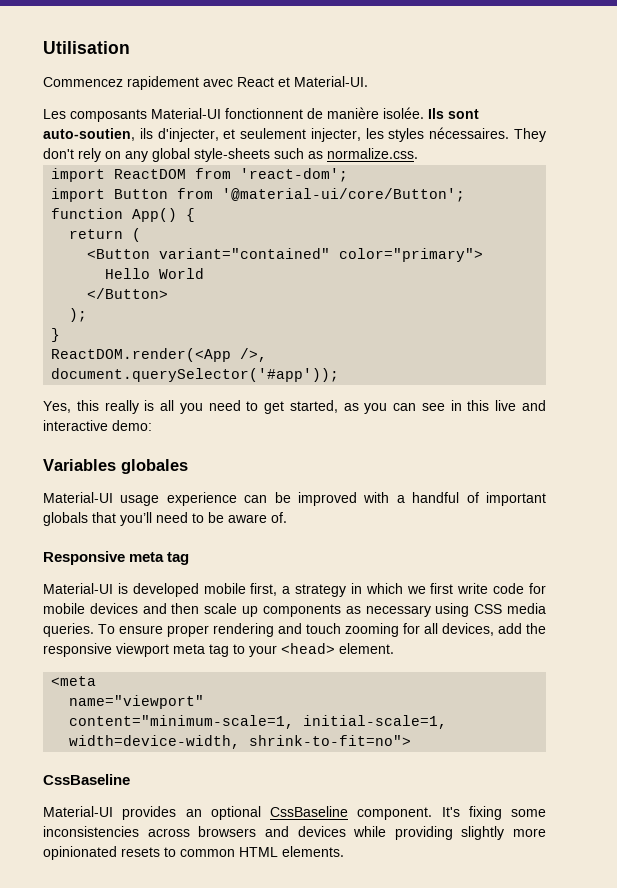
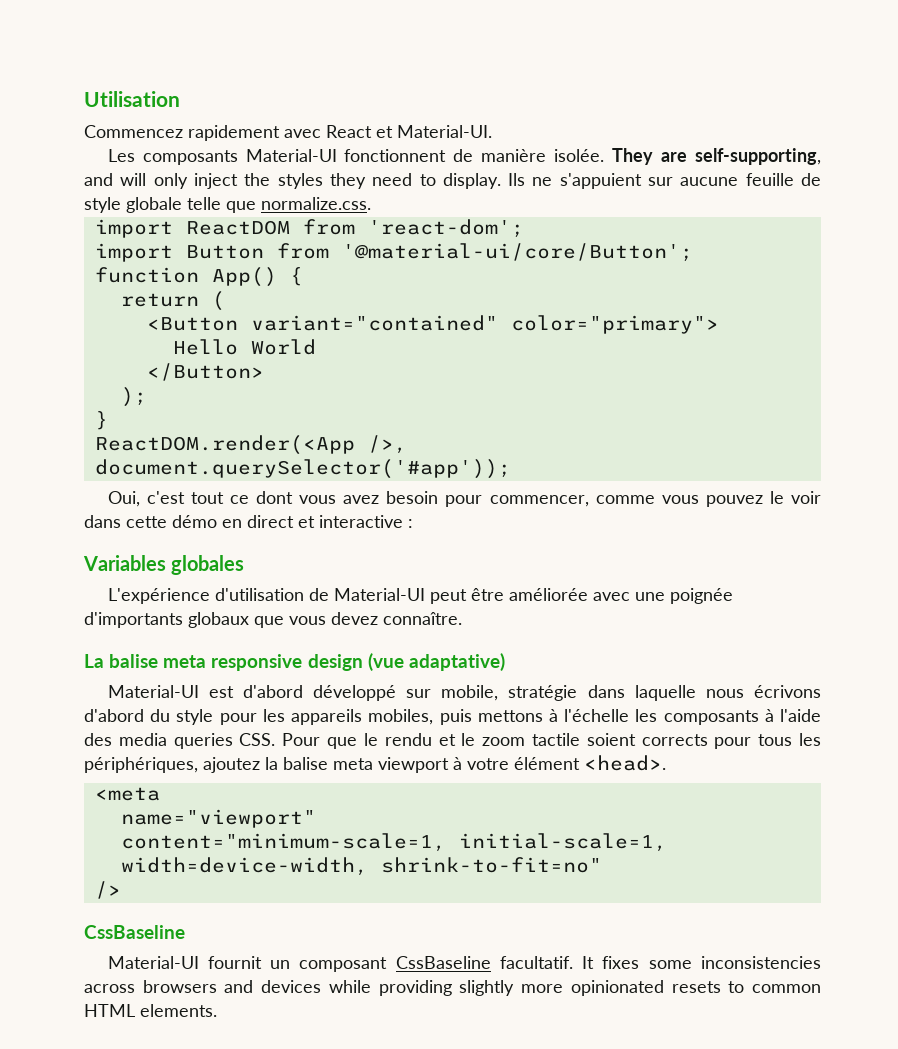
- Ils sont auto-soutien, ils d'injecter, et seulement injecter, les styles nécessaires. They don't rely on any global style-sheets such as normalize.css.
+ They are self-supporting, and will only inject the styles they need to display. Ils ne s'appuient sur aucune feuille de style globale telle que normalize.css.
- Yes, this really is all you need to get started, as you can see in this live and interactive demo:
+ Oui, c'est tout ce dont vous avez besoin pour commencer, comme vous pouvez le voir dans cette démo en direct et interactive :
  Variables globales
- Material-UI usage experience can be improved with a handful of important globals that you’ll need to be aware of.
- Responsive meta tag
- Material-UI is developed mobile first, a strategy in which we first write code for mobile devices and then scale up components as necessary using CSS media queries. To ensure proper rendering and touch zooming for all devices, add the responsive viewport meta tag to your <head> element.
+ L'expérience d'utilisation de Material-UI peut être améliorée avec une poignée d'importants globaux que vous devez connaître.
+ La balise meta responsive design (vue adaptative)
+ Material-UI est d'abord développé sur mobile, stratégie dans laquelle nous écrivons d'abord du style pour les appareils mobiles, puis mettons à l'échelle les composants à l'aide des media queries CSS. Pour que le rendu et le zoom tactile soient corrects pour tous les périphériques, ajoutez la balise meta viewport à votre élément <head>.
- content="minimum-scale=1, initial-scale=1, width=device-width, shrink-to-fit=no">
+ content="minimum-scale=1, initial-scale=1, width=device-width, shrink-to-fit=no"
+ />
- Material-UI provides an optional CssBaseline component. It's fixing some inconsistencies across browsers and devices while providing slightly more opinionated resets to common HTML elements.
+ Material-UI fournit un composant CssBaseline facultatif. It fixes some inconsistencies across browsers and devices while providing slightly more opinionated resets to common HTML elements.

